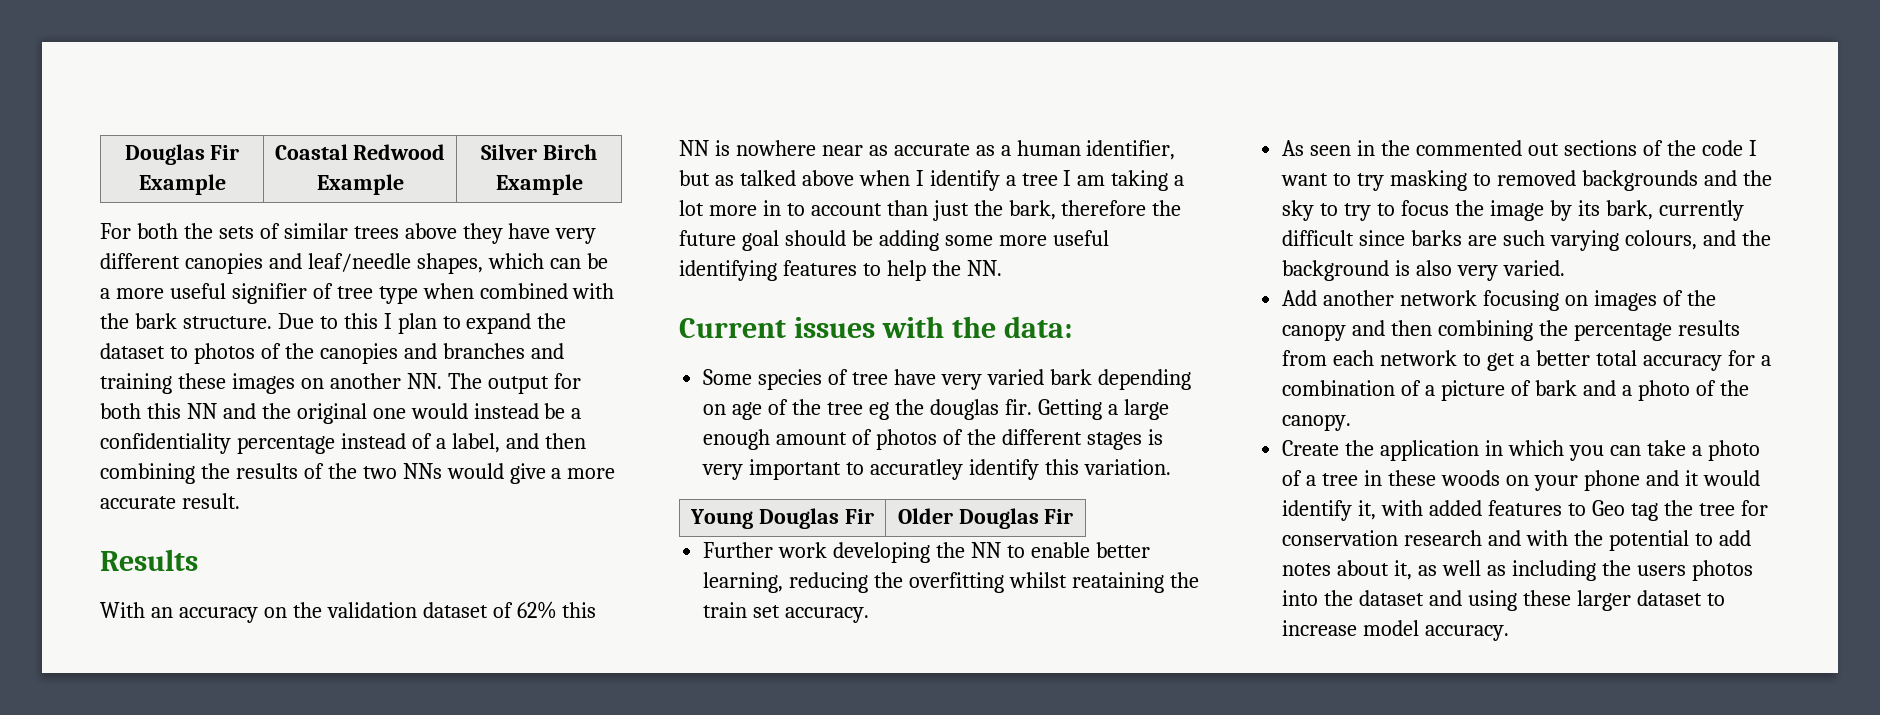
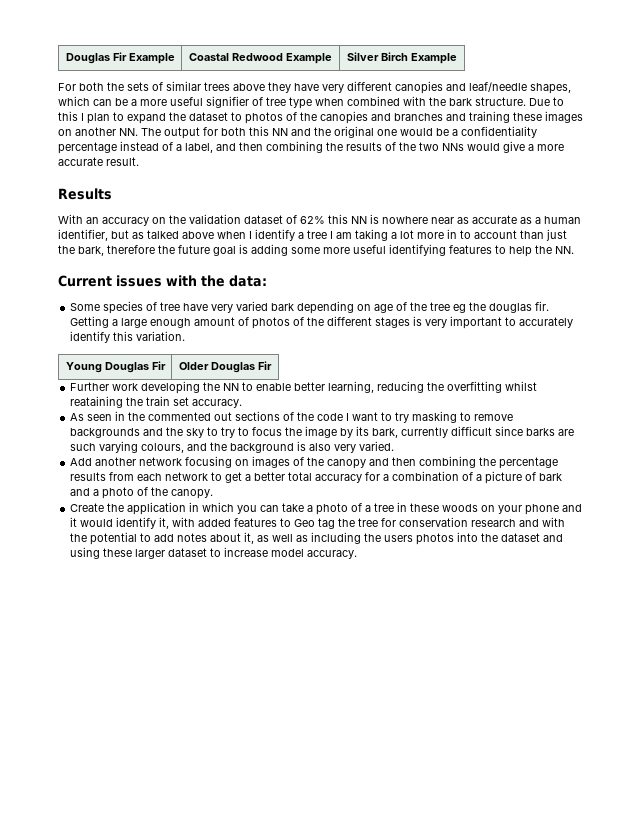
- Due to this I plan to expand the dataset to photos of the canopies and branches and training these images on another NN. The output for both this NN and the original one would instead be a confidentiality percentage instead of a label, and then combining the results of the two NNs would give a more accurate result.
+ Due to this I plan to expand the dataset to photos of the canopies and branches and training these images on another NN. The output for both this NN and the original one would be a confidentiality percentage instead of a label, and then combining the results of the two NNs would give a more accurate result.
- With an accuracy on the validation dataset of 62% this NN is nowhere near as accurate as a human identifier, but as talked above when I identify a tree I am taking a lot more in to account than just the bark, therefore the future goal should be adding some more useful identifying features to help the NN.
+ With an accuracy on the validation dataset of 62% this NN is nowhere near as accurate as a human identifier, but as talked above when I identify a tree I am taking a lot more in to account than just the bark, therefore the future goal is adding some more useful identifying features to help the NN.
- Getting a large enough amount of photos of the different stages is very important to accuratley identify this variation.
+ Getting a large enough amount of photos of the different stages is very important to accurately identify this variation.
- As seen in the commented out sections of the code I want to try masking to removed backgrounds and the sky to try to focus the image by its bark, currently difficult since barks are such varying colours, and the background is also very varied.
+ As seen in the commented out sections of the code I want to try masking to remove backgrounds and the sky to try to focus the image by its bark, currently difficult since barks are such varying colours, and the background is also very varied.

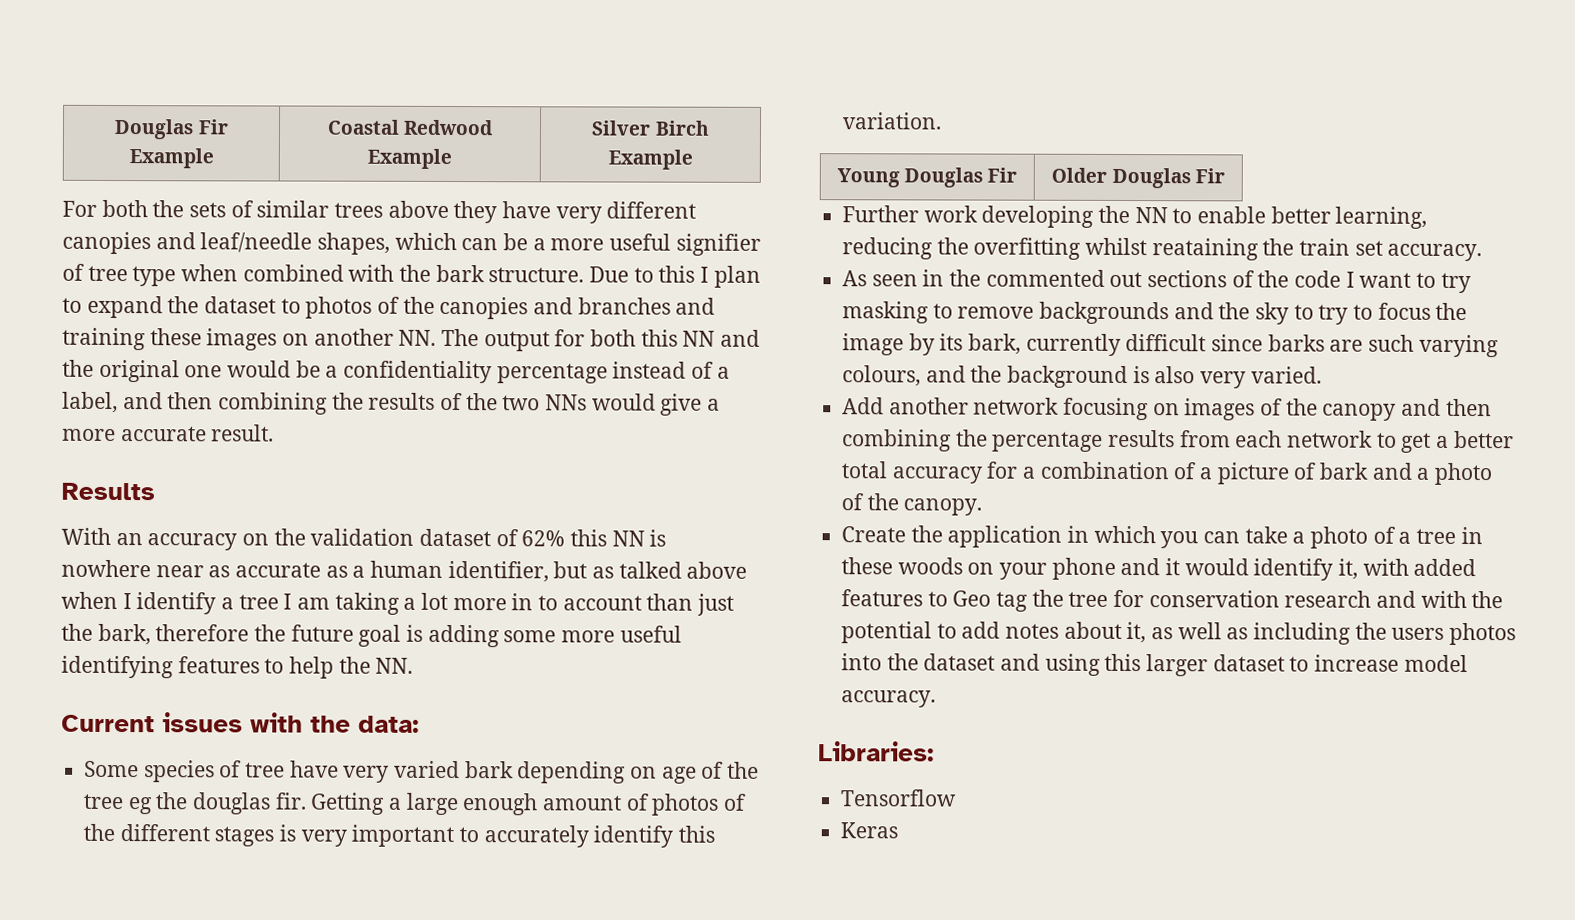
- Create the application in which you can take a photo of a tree in these woods on your phone and it would identify it, with added features to Geo tag the tree for conservation research and with the potential to add notes about it, as well as including the users photos into the dataset and using these larger dataset to increase model accuracy.
+ Create the application in which you can take a photo of a tree in these woods on your phone and it would identify it, with added features to Geo tag the tree for conservation research and with the potential to add notes about it, as well as including the users photos into the dataset and using this larger dataset to increase model accuracy.
+ Libraries:
+ Tensorflow
+ Keras

